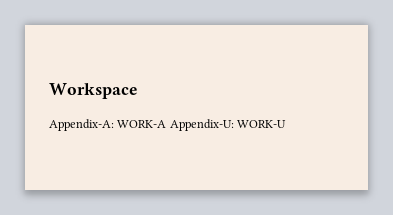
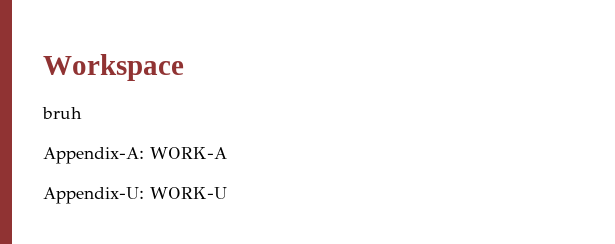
+ bruh
- Appendix-A: WORK-A Appendix-U: WORK-U
+ Appendix-A: WORK-A
+ Appendix-U: WORK-U

